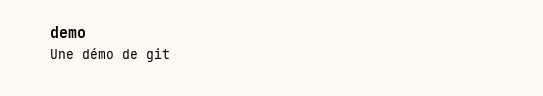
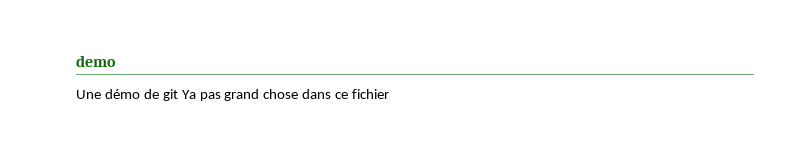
- Une démo de git
+ Une démo de git Ya pas grand chose dans ce fichier

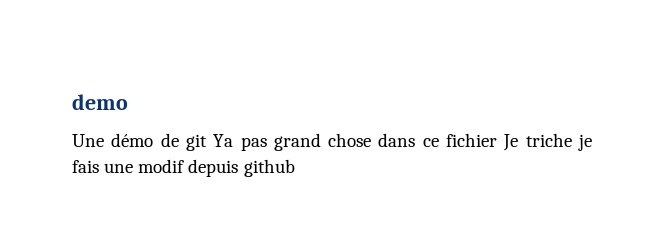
- Une démo de git Ya pas grand chose dans ce fichier
+ Une démo de git Ya pas grand chose dans ce fichier Je triche je fais une modif depuis github

